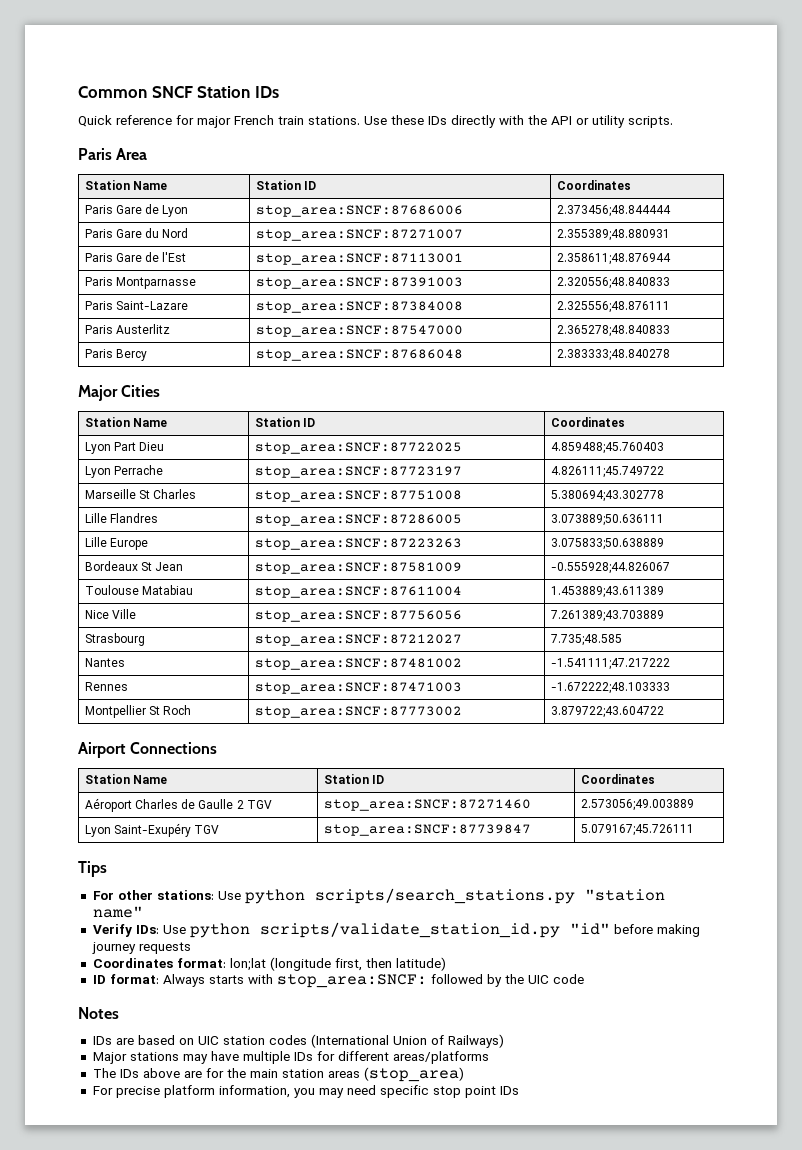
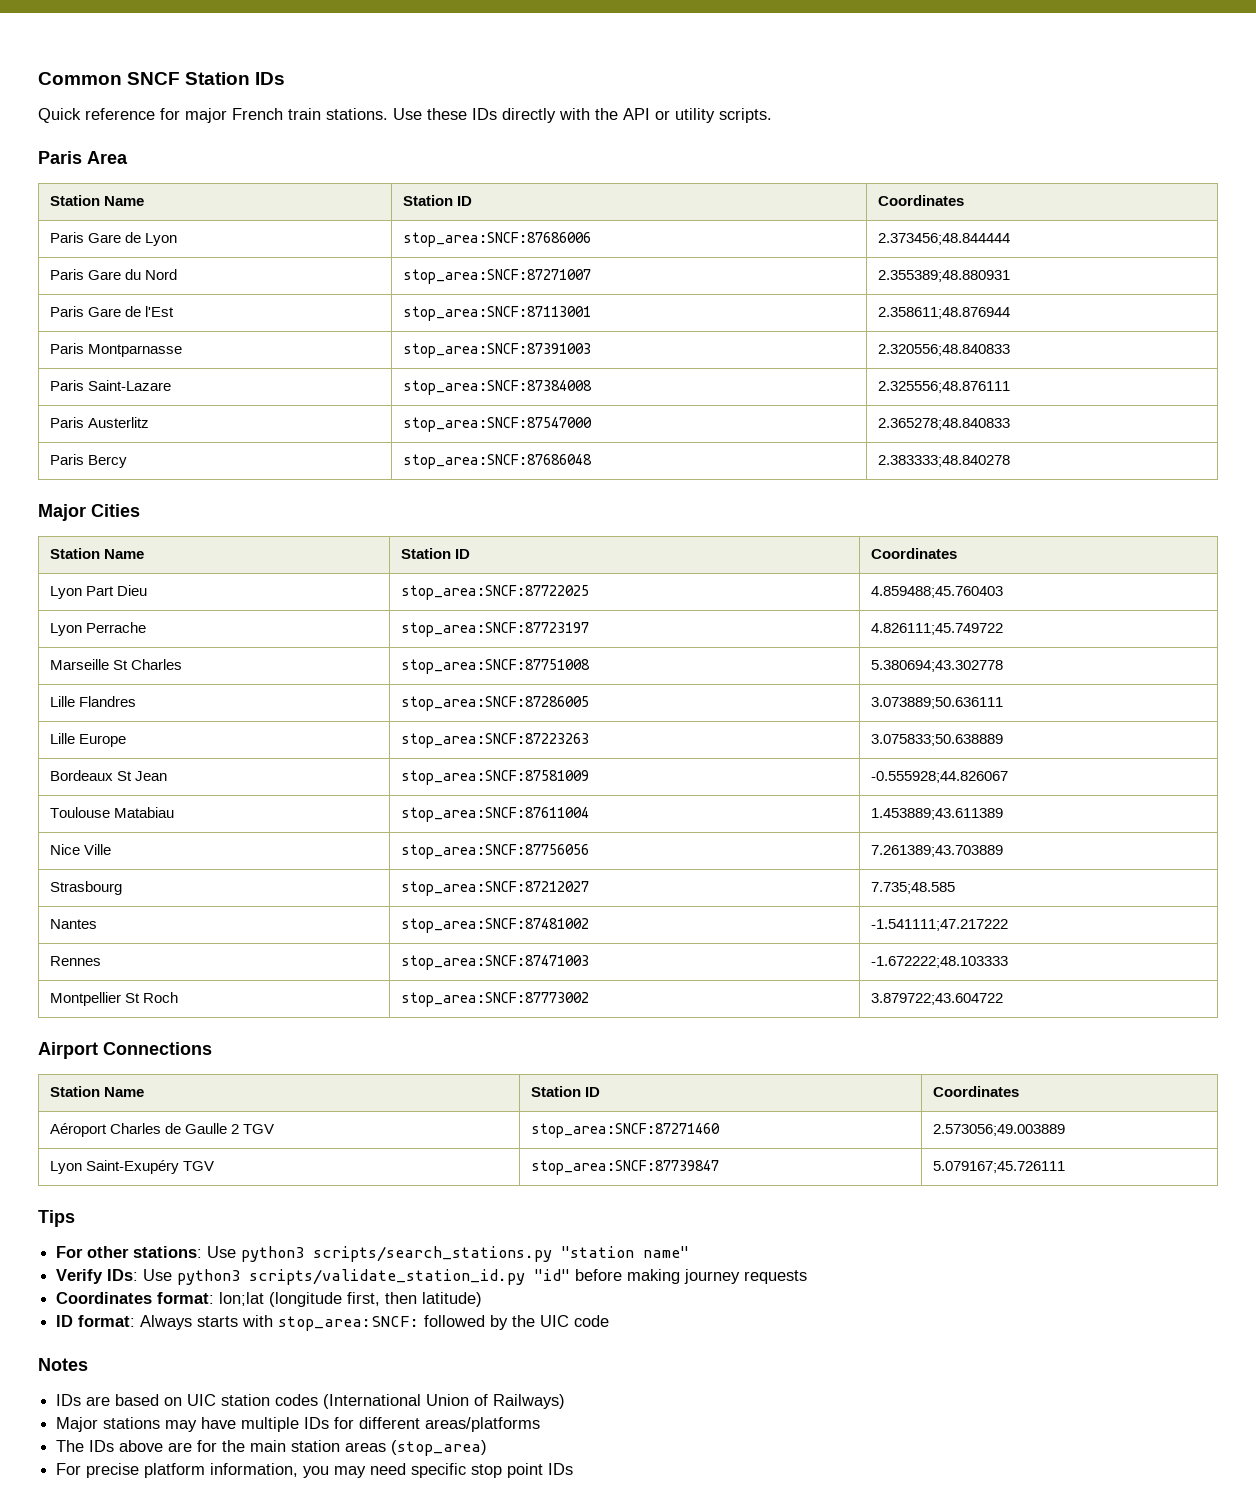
- For other stations: Use python scripts/search_stations.py "station name"
+ For other stations: Use python3 scripts/search_stations.py "station name"
- Verify IDs: Use python scripts/validate_station_id.py "id" before making journey requests
+ Verify IDs: Use python3 scripts/validate_station_id.py "id" before making journey requests

